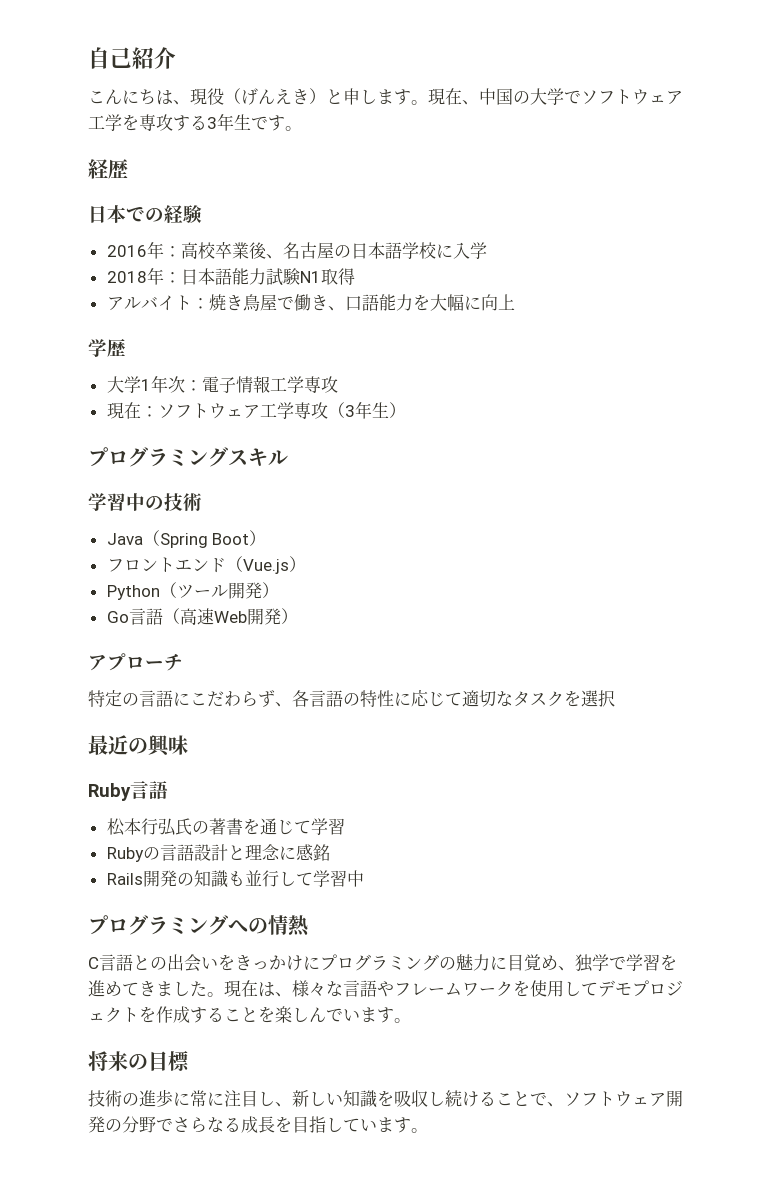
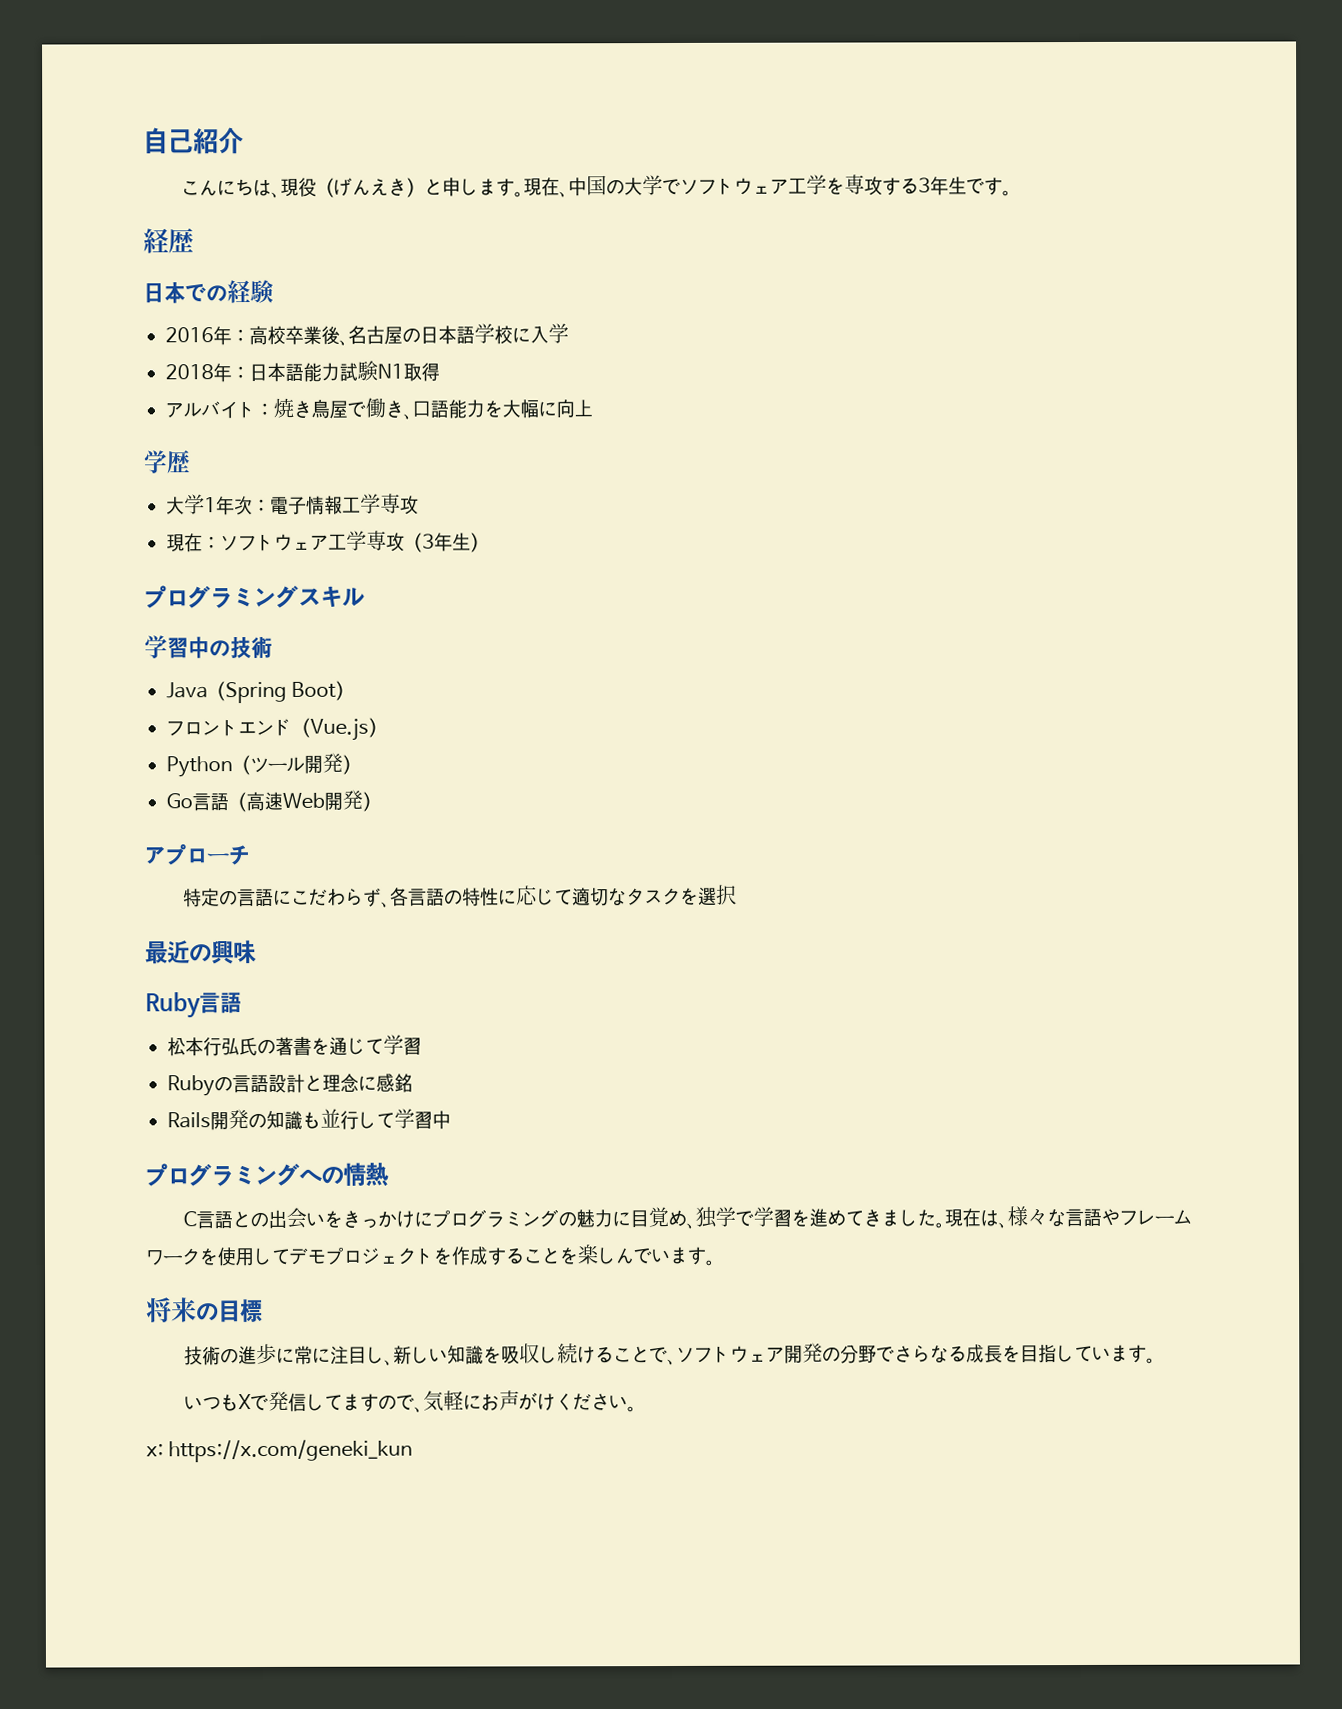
+ いつもXで発信してますので、気軽にお声がけください。
+ x: https://x.com/geneki_kun

